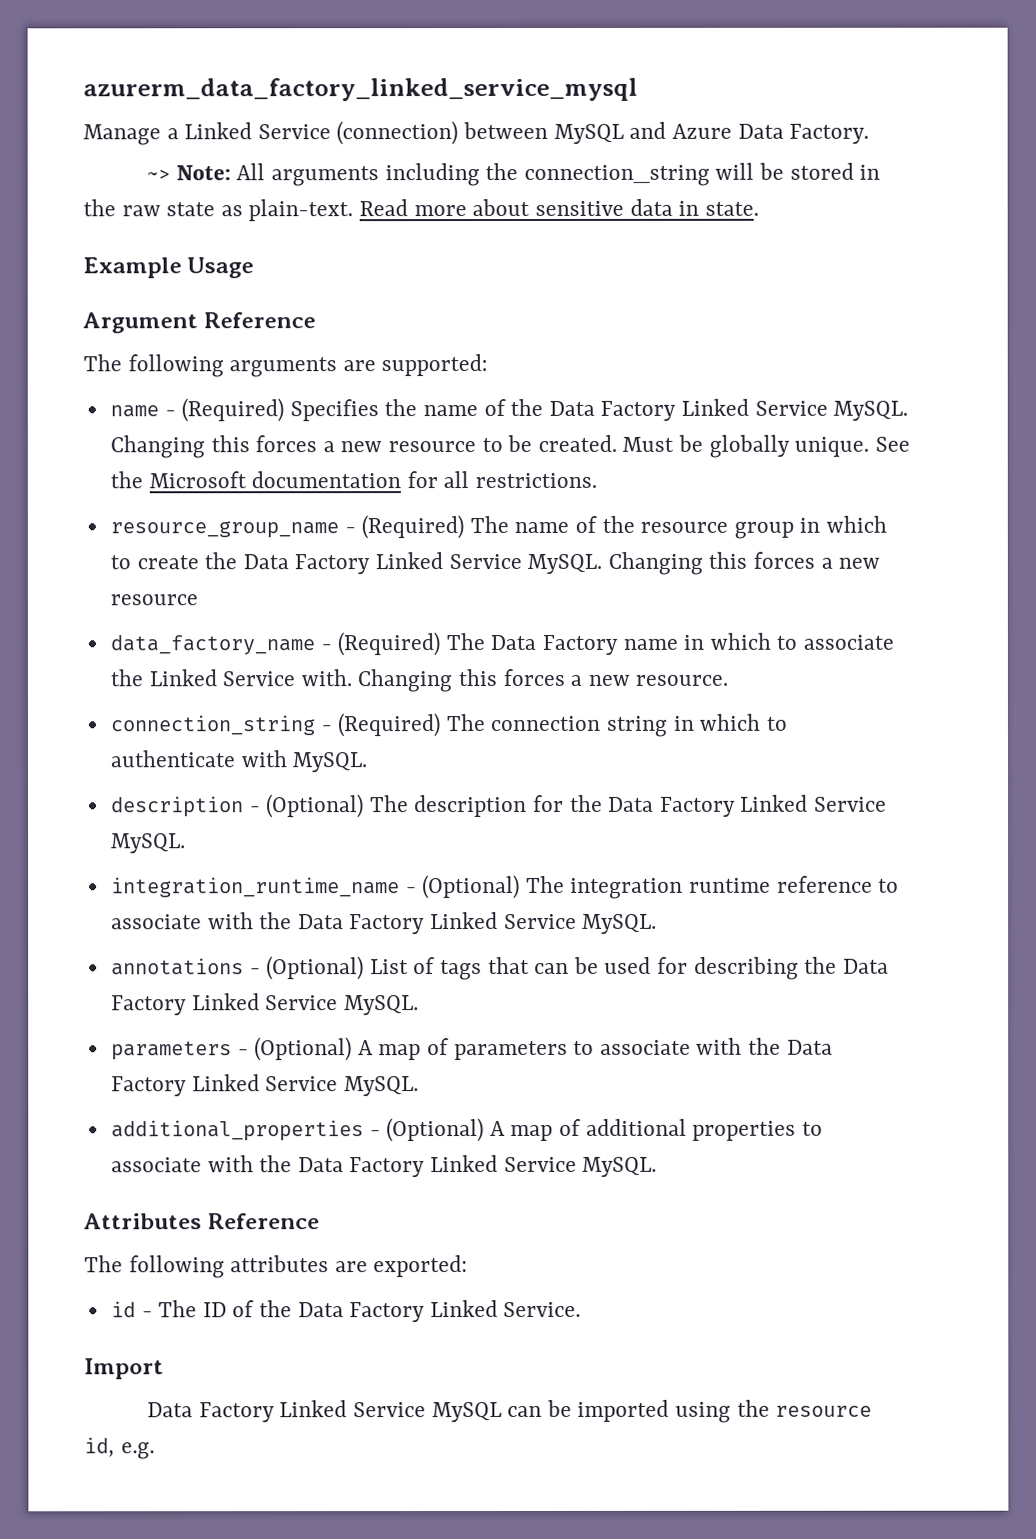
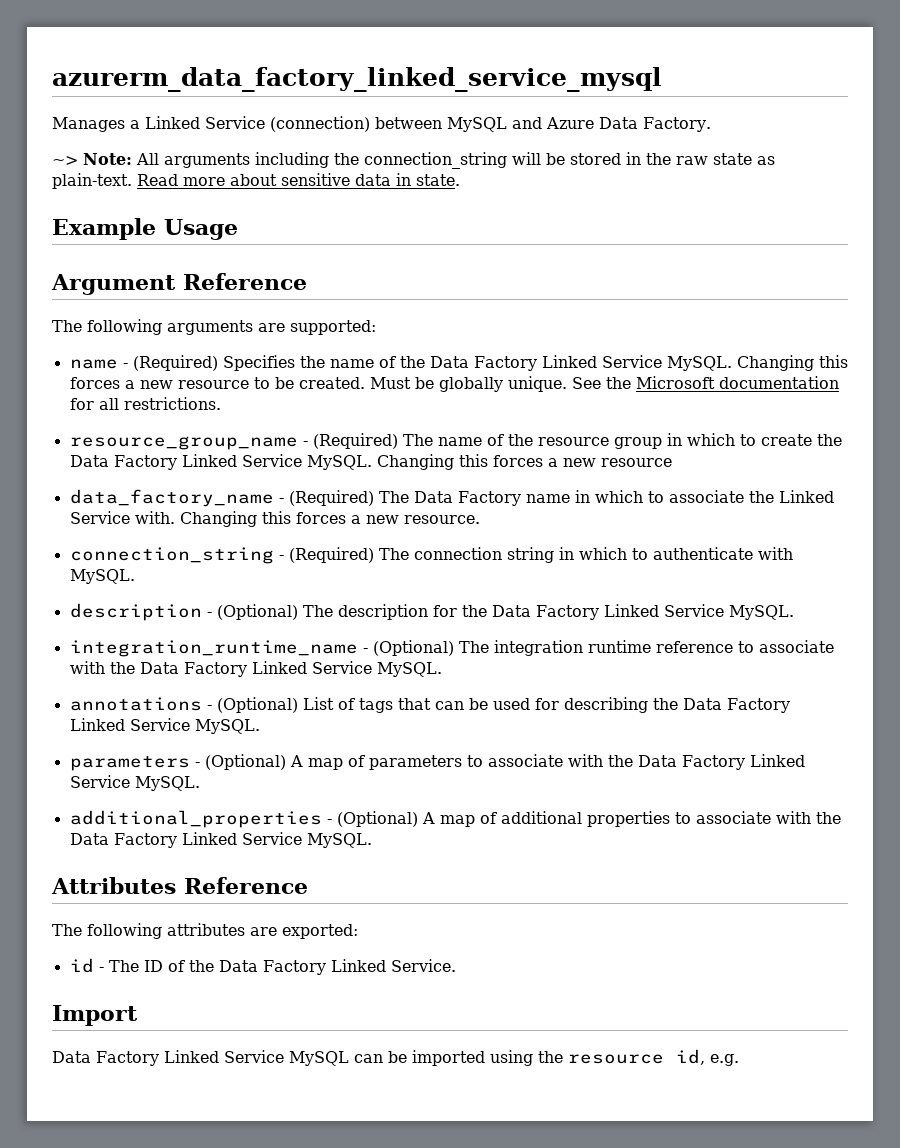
- Manage a Linked Service (connection) between MySQL and Azure Data Factory.
+ Manages a Linked Service (connection) between MySQL and Azure Data Factory.

